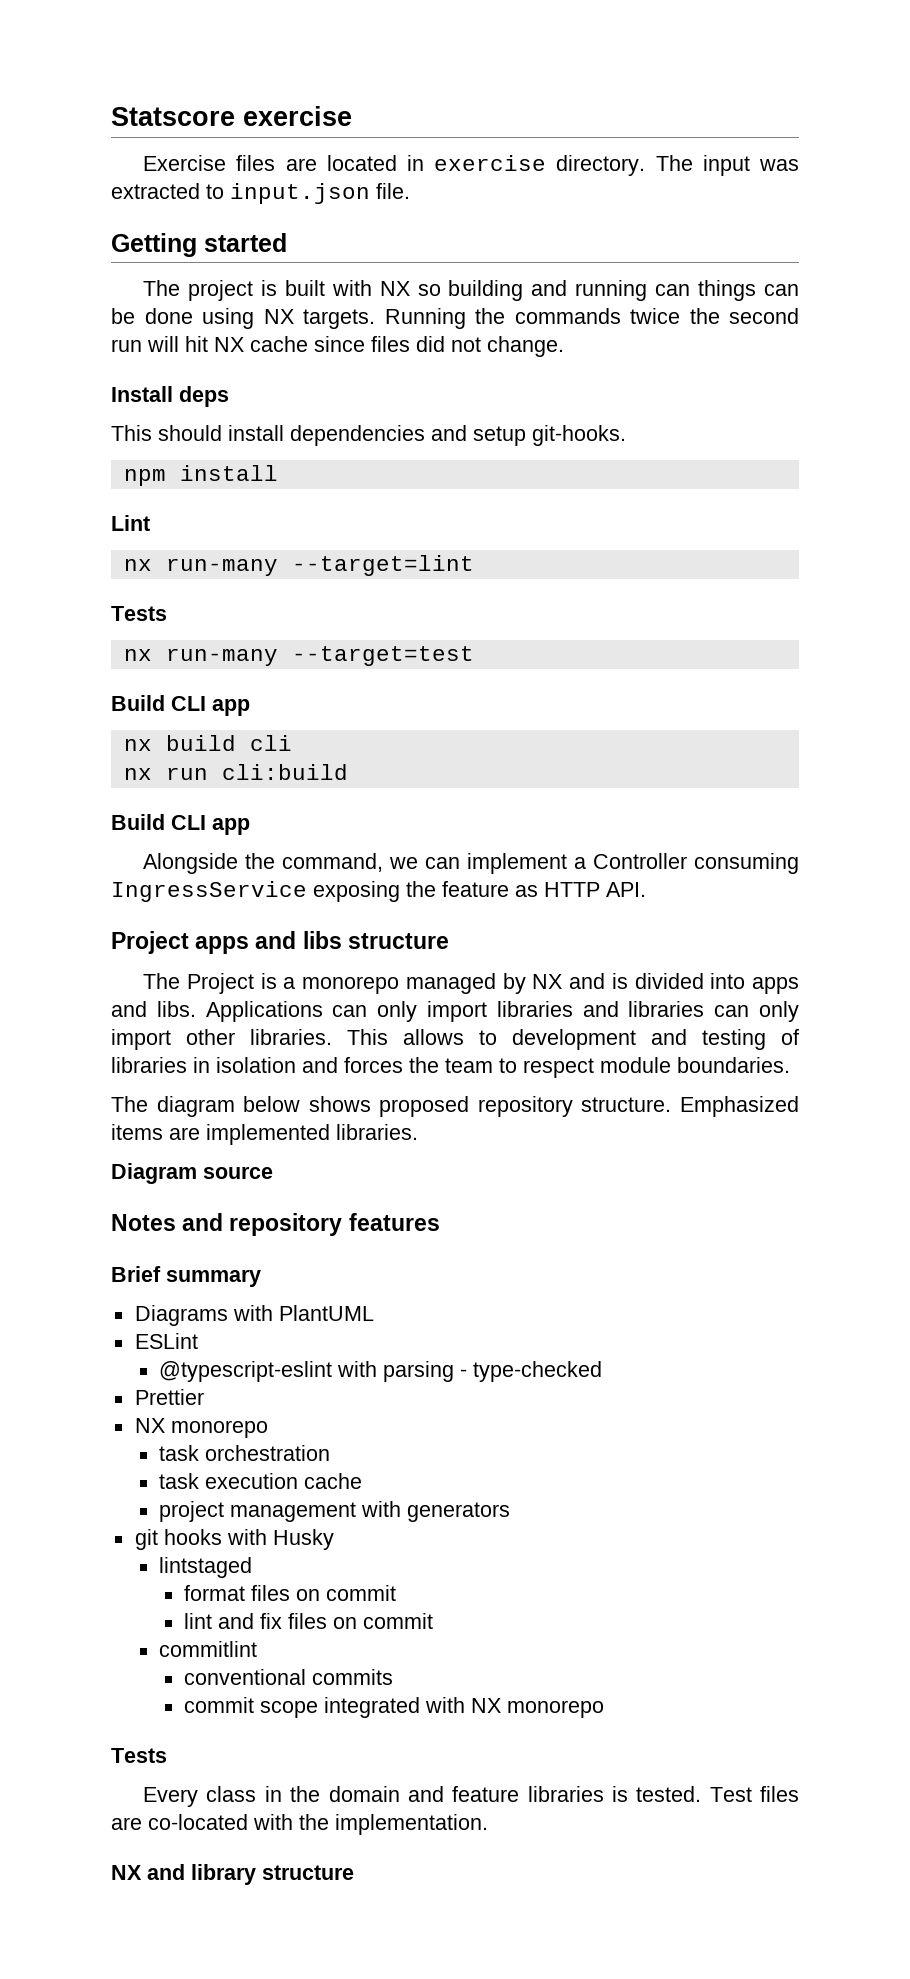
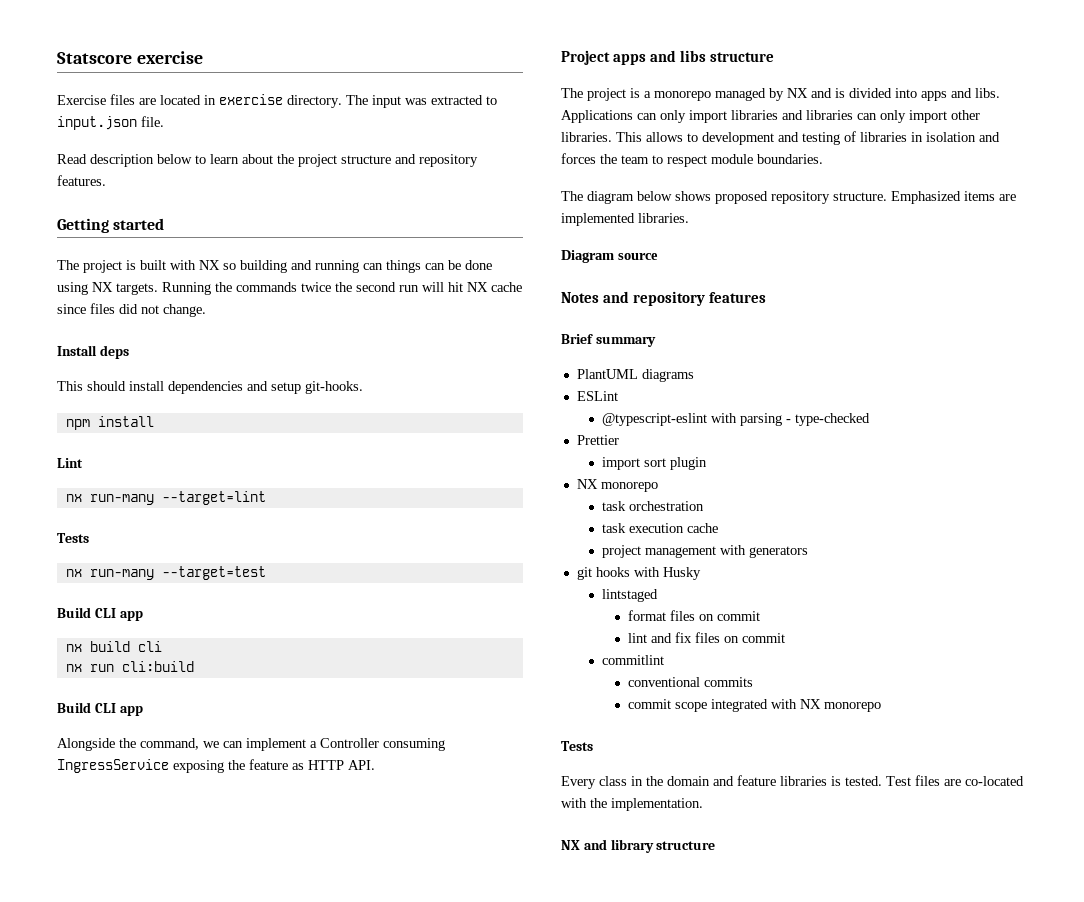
+ Read description below to learn about the project structure and repository features.
- The Project is a monorepo managed by NX and is divided into apps and libs.
+ The project is a monorepo managed by NX and is divided into apps and libs.
- Diagrams with PlantUML
+ PlantUML diagrams
+ import sort plugin

